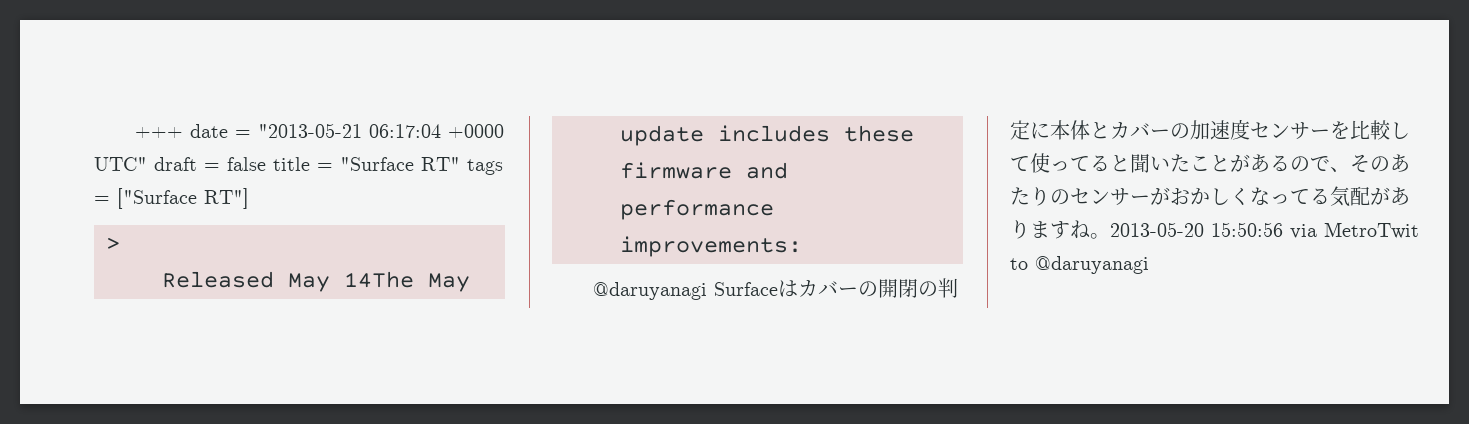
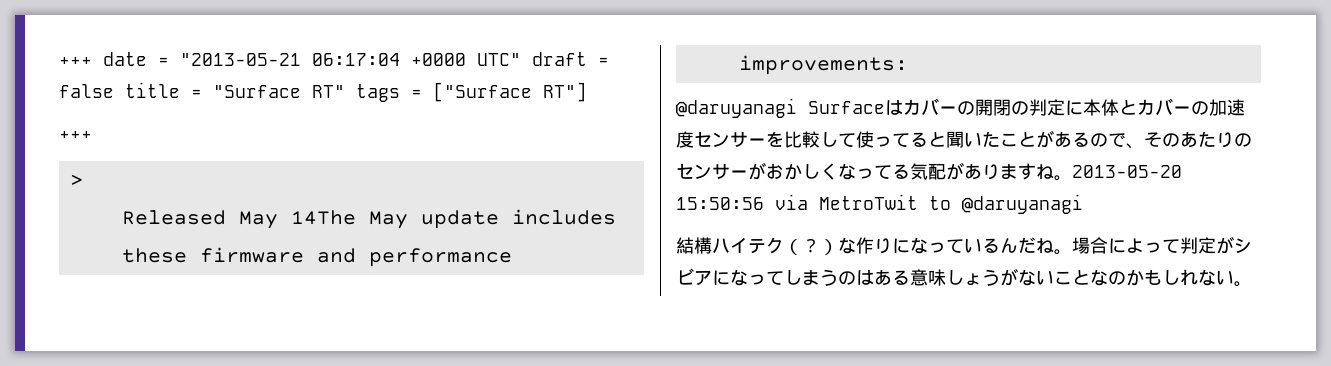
  +++ date = "2013-05-21 06:17:04 +0000 UTC" draft = false title = "Surface RT" tags = ["Surface RT"]
+ +++
+ 結構ハイテク（？）な作りになっているんだね。場合によって判定がシビアになってしまうのはある意味しょうがないことなのかもしれない。

